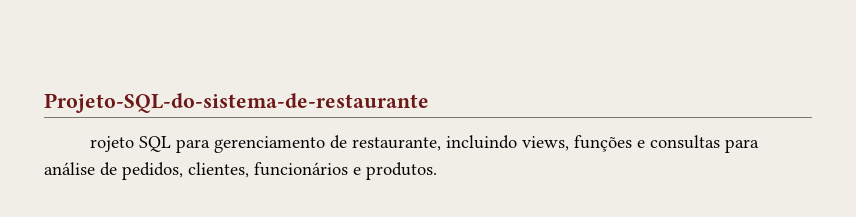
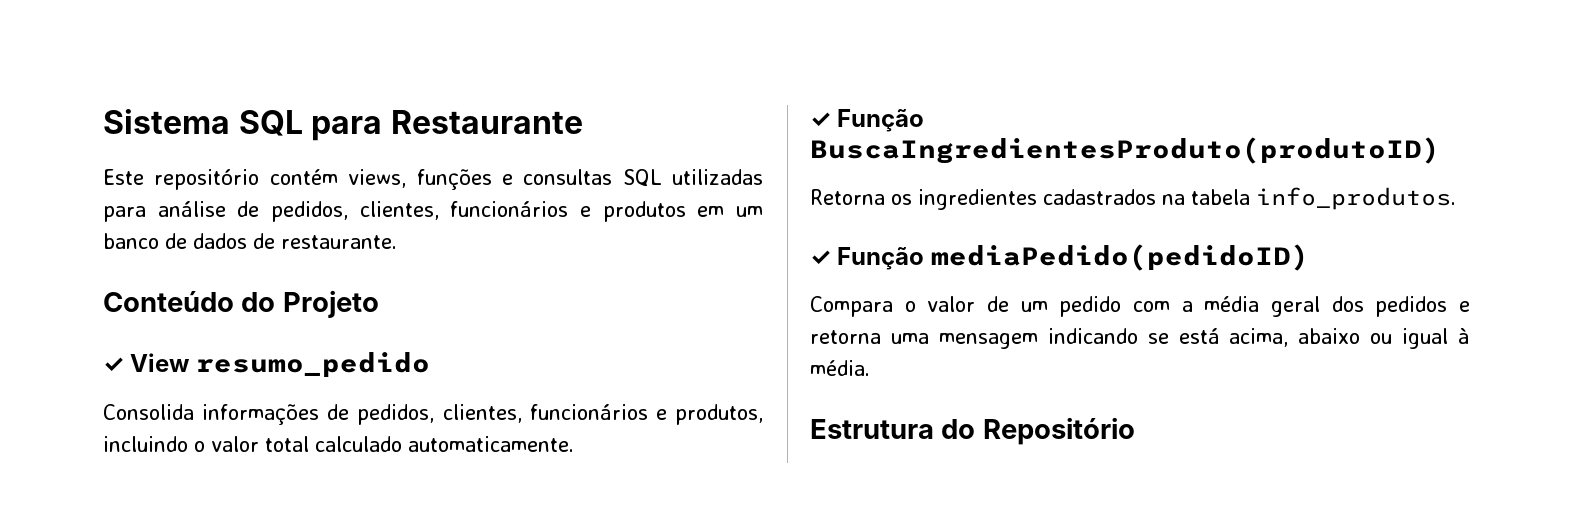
- Projeto-SQL-do-sistema-de-restaurante
- rojeto SQL para gerenciamento de restaurante, incluindo views, funções e consultas para análise de pedidos, clientes, funcionários e produtos.
+ Sistema SQL para Restaurante
+ Este repositório contém views, funções e consultas SQL utilizadas para análise de pedidos, clientes, funcionários e produtos em um banco de dados de restaurante.
+ Conteúdo do Projeto
+ ✓ View resumo_pedido
+ Consolida informações de pedidos, clientes, funcionários e produtos, incluindo o valor total calculado automaticamente.
+ ✓ Função BuscaIngredientesProduto(produtoID)
+ Retorna os ingredientes cadastrados na tabela info_produtos.
+ ✓ Função mediaPedido(pedidoID)
+ Compara o valor de um pedido com a média geral dos pedidos e retorna uma mensagem indicando se está acima, abaixo ou igual à média.
+ Estrutura do Repositório

